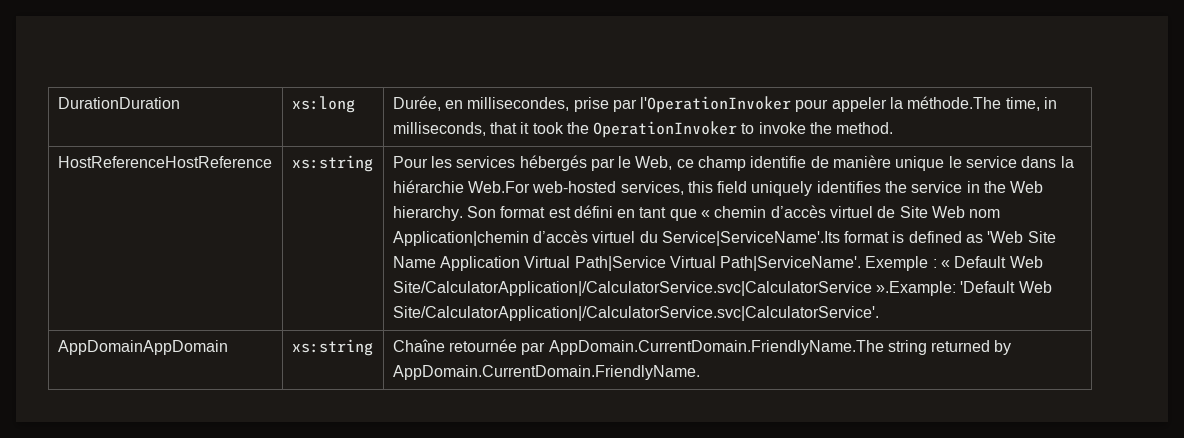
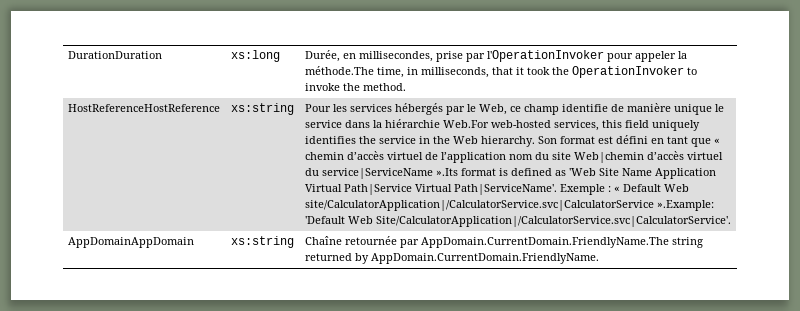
- Son format est défini en tant que « chemin d’accès virtuel de Site Web nom Application|chemin d’accès virtuel du Service|ServiceName'.Its format is defined as 'Web Site Name Application Virtual Path|Service Virtual Path|ServiceName'.
+ Son format est défini en tant que « chemin d’accès virtuel de l’application nom du site Web|chemin d’accès virtuel du service|ServiceName ».Its format is defined as 'Web Site Name Application Virtual Path|Service Virtual Path|ServiceName'.
- Exemple : « Default Web Site/CalculatorApplication|/CalculatorService.svc|CalculatorService ».Example: 'Default Web Site/CalculatorApplication|/CalculatorService.svc|CalculatorService'.
+ Exemple : « Default Web site/CalculatorApplication|/CalculatorService.svc|CalculatorService ».Example: 'Default Web Site/CalculatorApplication|/CalculatorService.svc|CalculatorService'.

